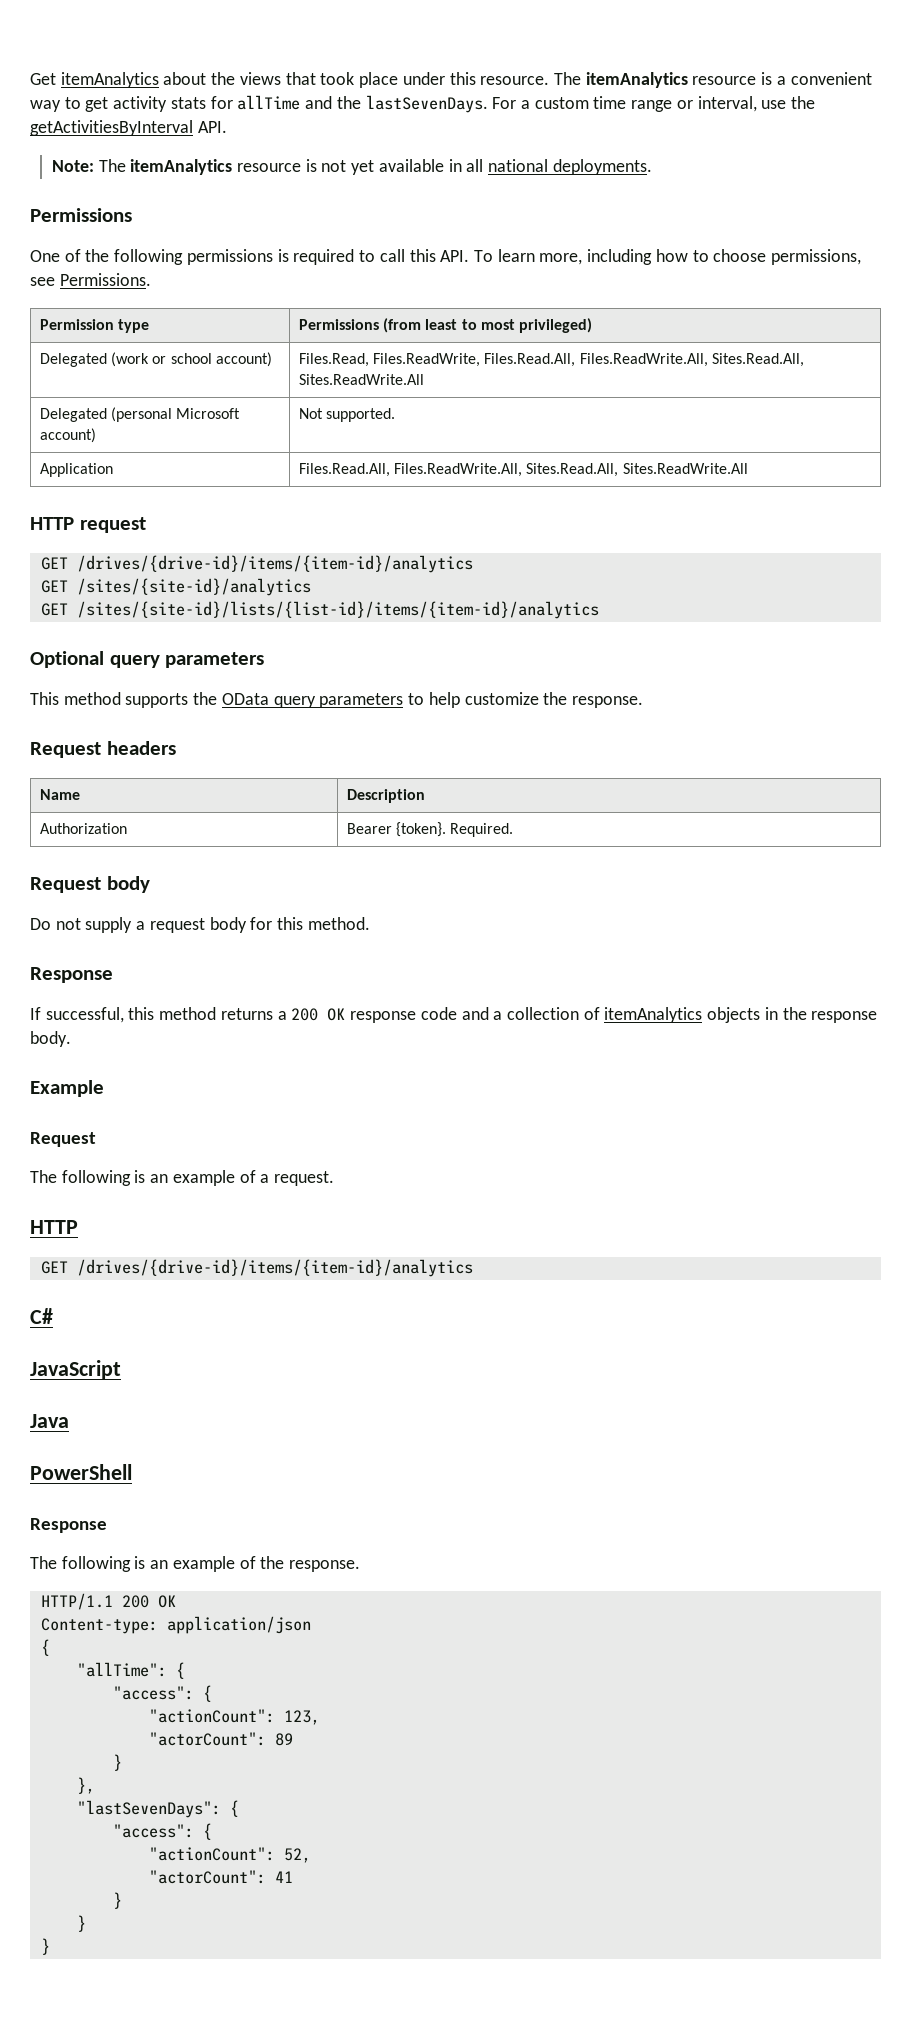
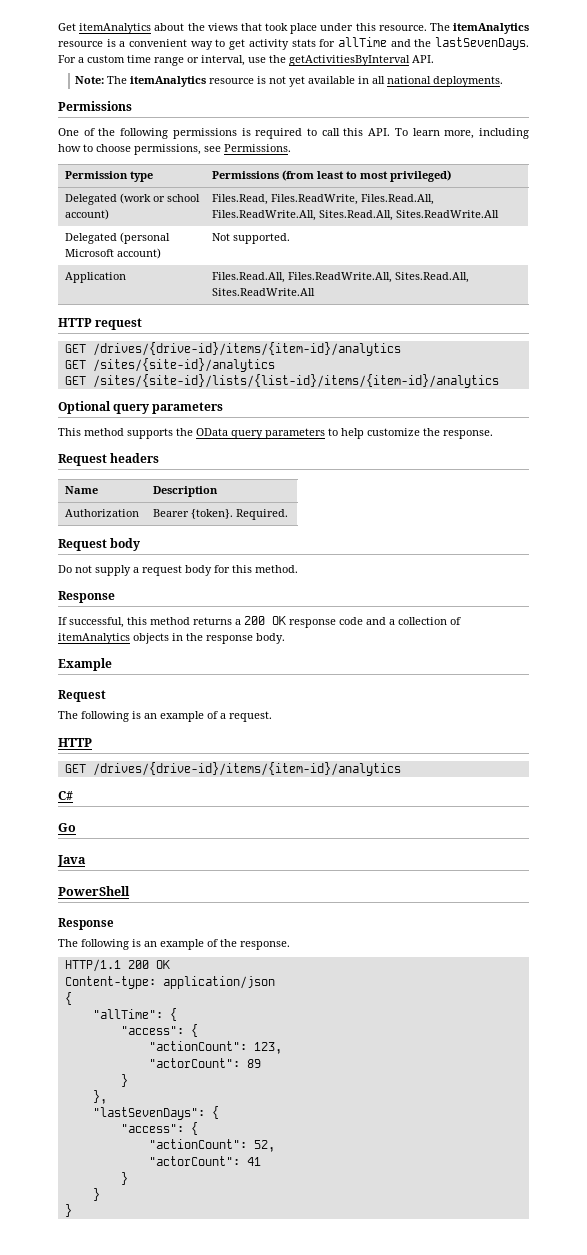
- JavaScript
+ Go

